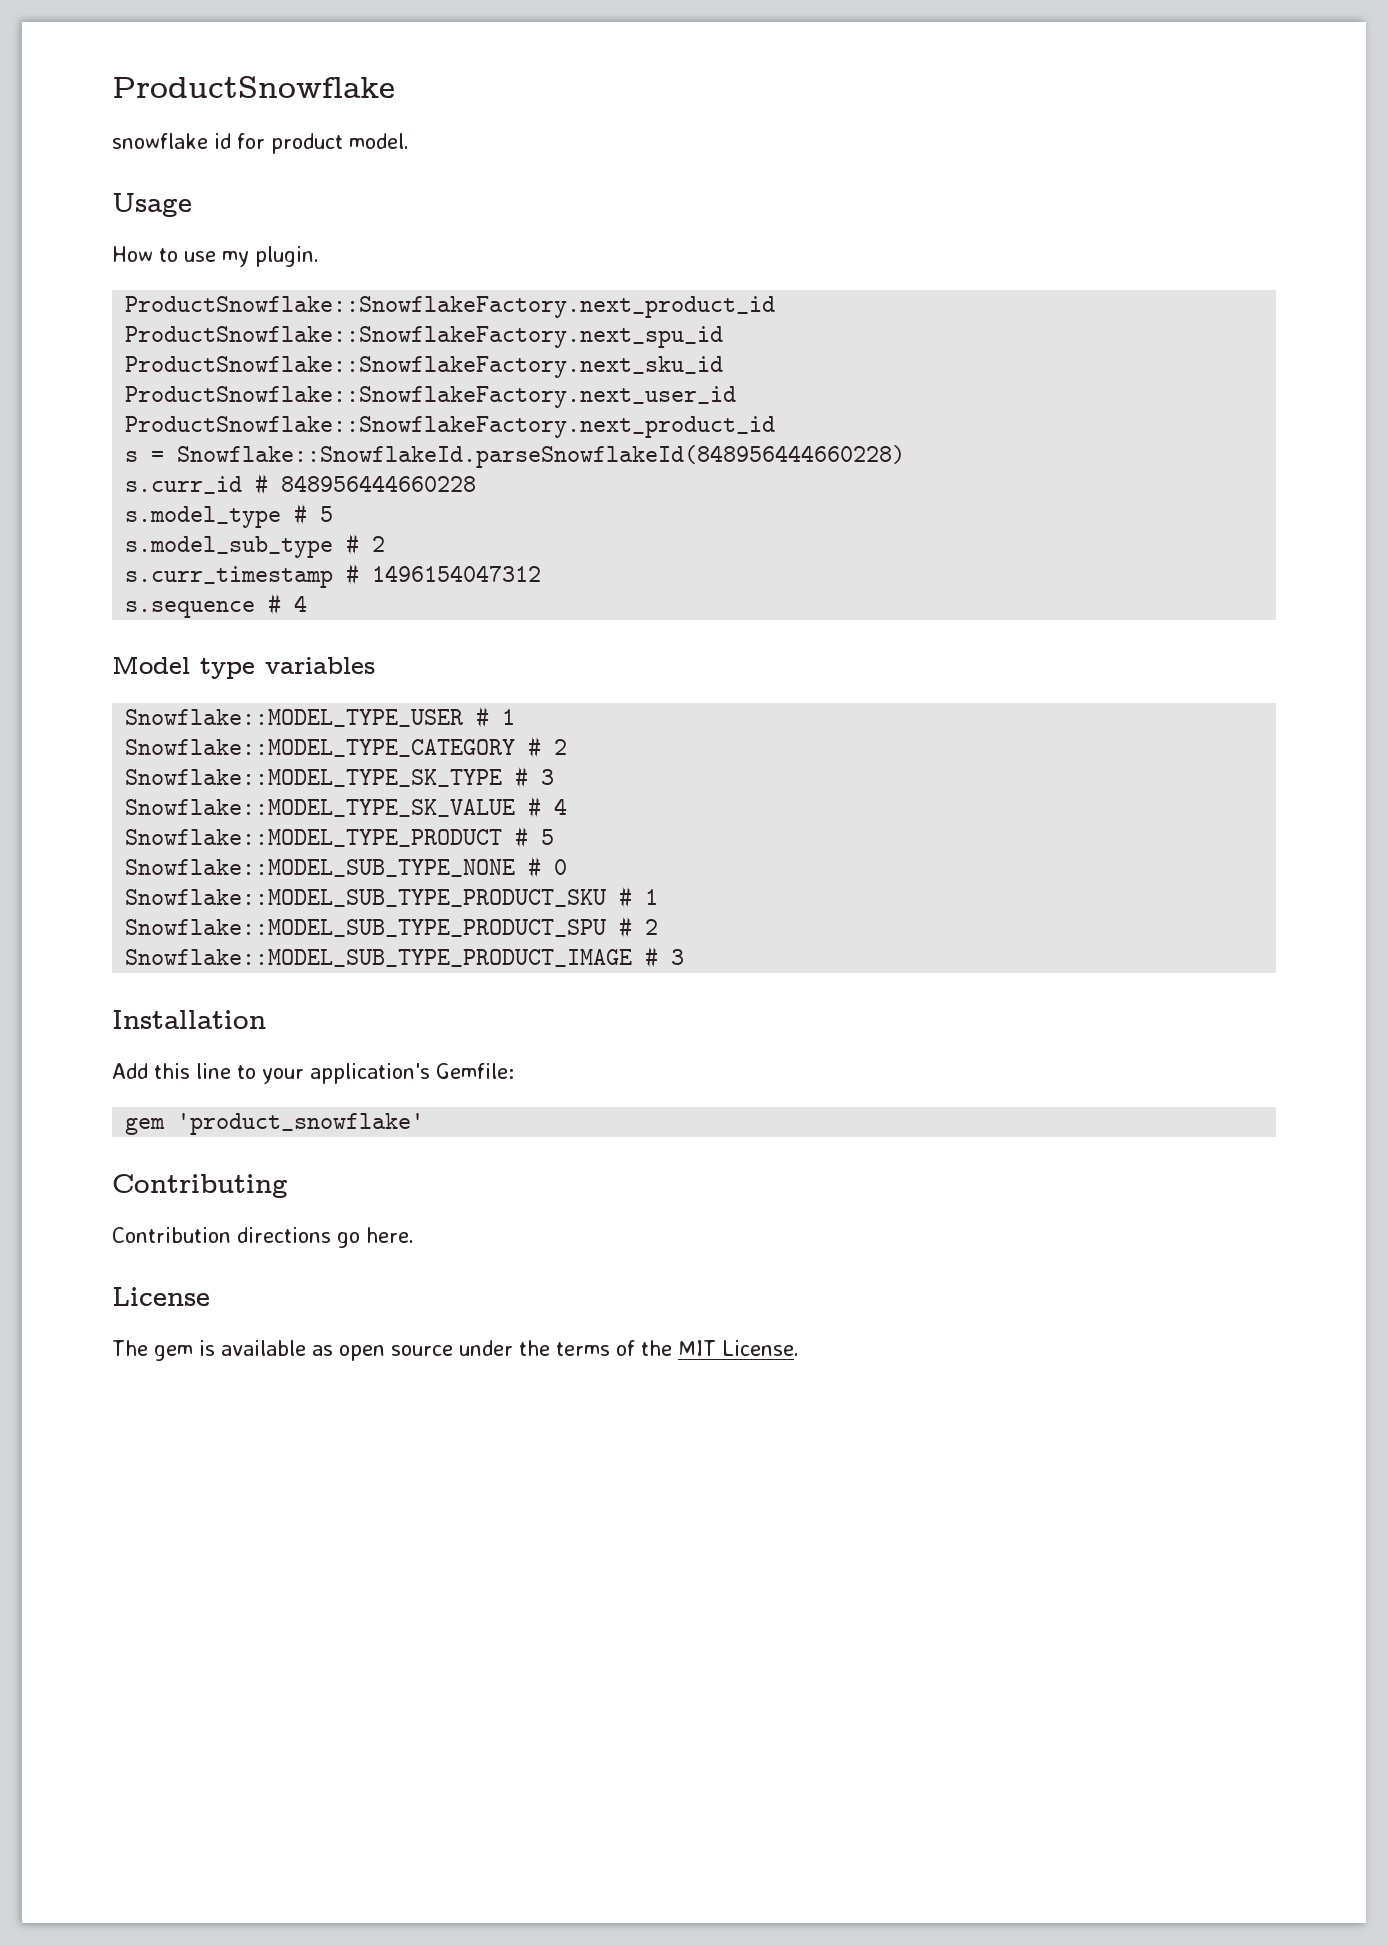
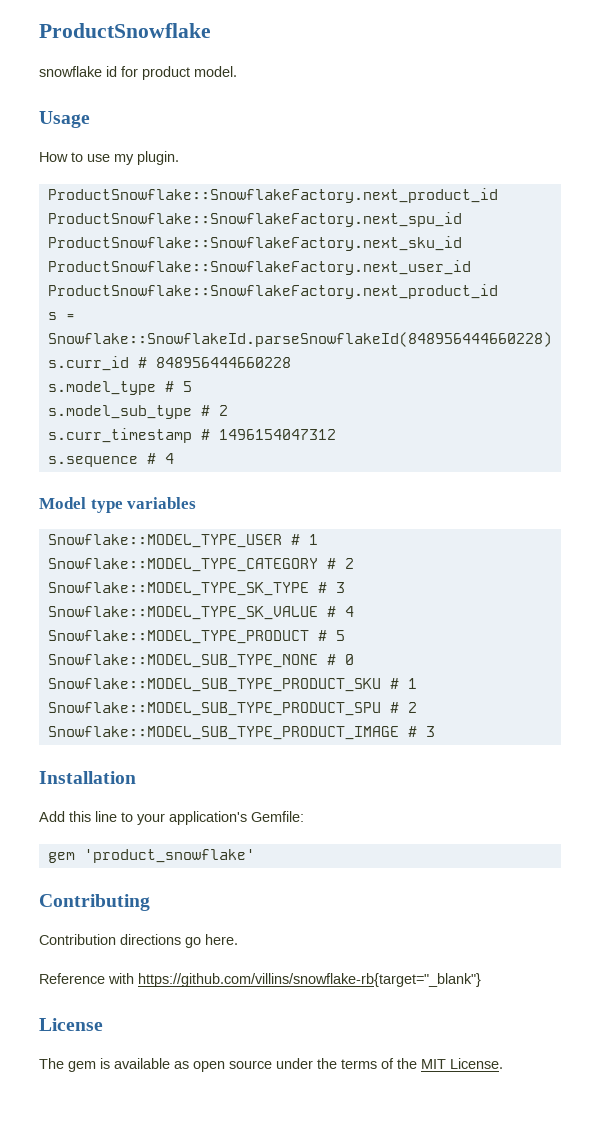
+ Reference with https://github.com/villins/snowflake-rb{target="_blank"}

